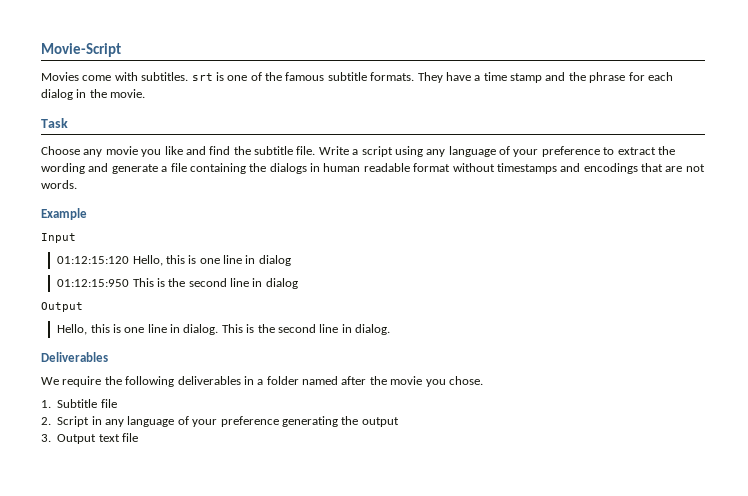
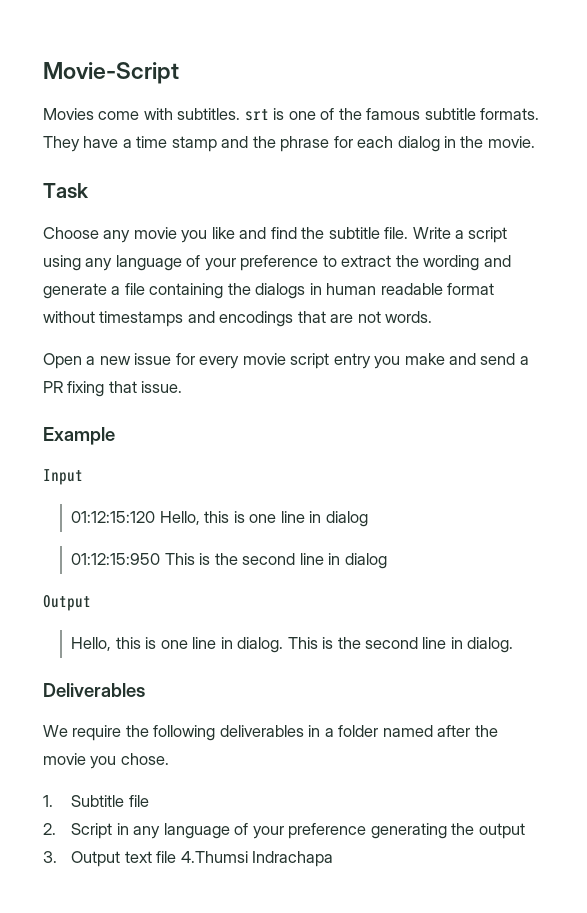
+ Open a new issue for every movie script entry you make and send a PR fixing that issue.
- 3. Output text file
+ 3. Output text file 4.Thumsi Indrachapa

